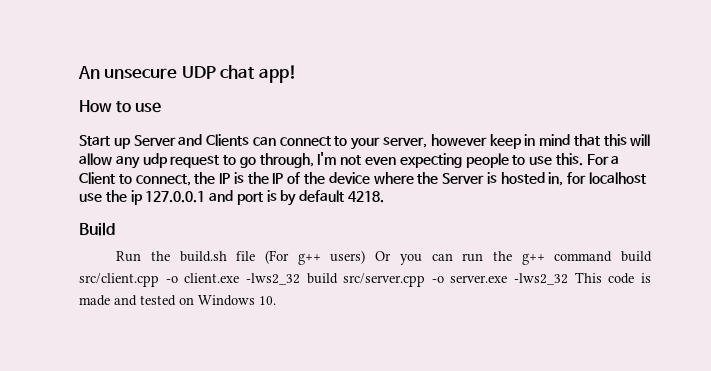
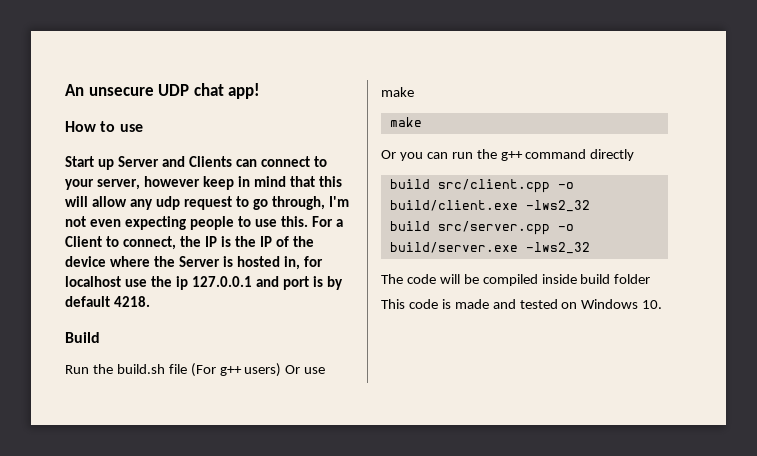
- Run the build.sh file (For g++ users) Or you can run the g++ command build src/client.cpp -o client.exe -lws2_32 build src/server.cpp -o server.exe -lws2_32 This code is made and tested on Windows 10.
+ Run the build.sh file (For g++ users) Or use make
+ make
+ Or you can run the g++ command directly
+ build src/client.cpp -o build/client.exe -lws2_32
+ build src/server.cpp -o build/server.exe -lws2_32
+ The code will be compiled inside build folder This code is made and tested on Windows 10.

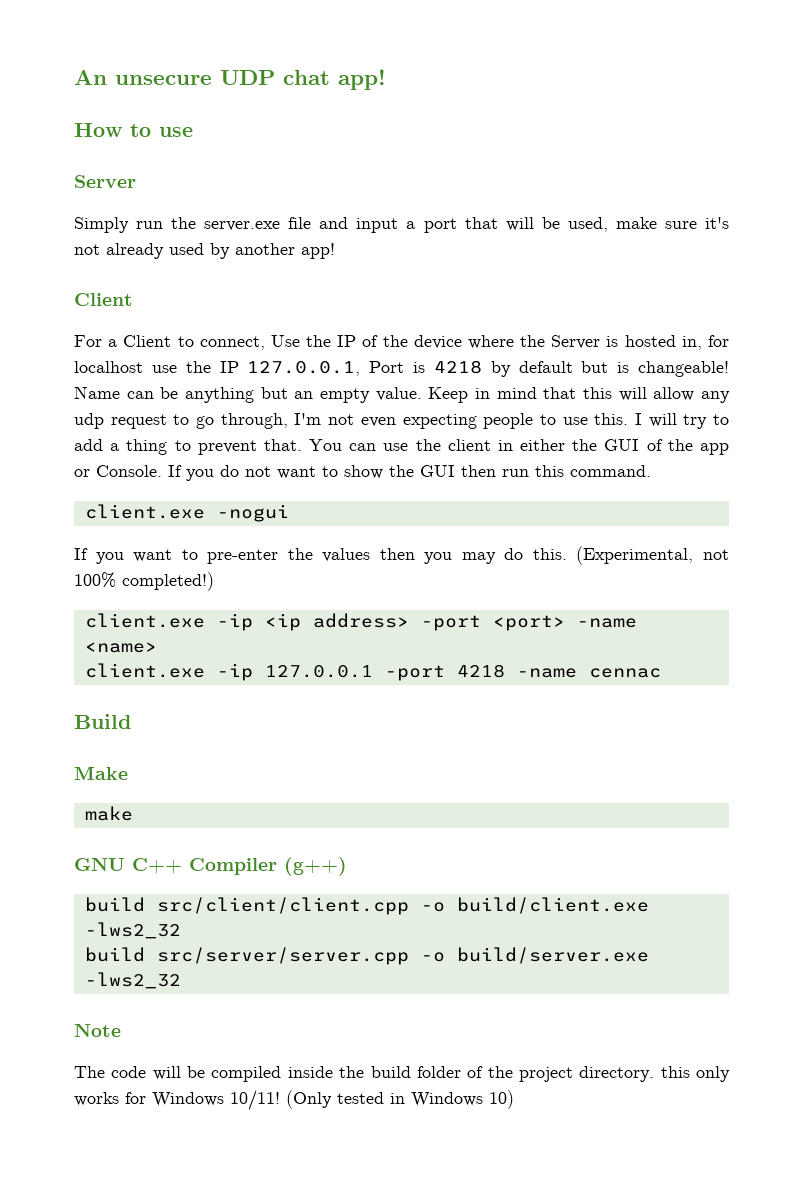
  How to use
- Start up Server and Clients can connect to your server, however keep in mind that this will allow any udp request to go through, I'm not even expecting people to use this.
+ Server
+ Simply run the server.exe file and input a port that will be used, make sure it's not already used by another app!
+ Client
+ For a Client to connect, Use the IP of the device where the Server is hosted in, for localhost use the IP 127.0.0.1, Port is 4218 by default but is changeable! Name can be anything but an empty value. Keep in mind that this will allow any udp request to go through, I'm not even expecting people to use this.
- For a Client to connect, the IP is the IP of the device where the Server is hosted in, for localhost use the ip 127.0.0.1 and port is by default 4218.
+ I will try to add a thing to prevent that. You can use the client in either the GUI of the app or Console. If you do not want to show the GUI then run this command.
+ client.exe -nogui
+ If you want to pre-enter the values then you may do this. (Experimental, not 100% completed!)
+ client.exe -ip <ip address> -port <port> -name <name>
+ client.exe -ip 127.0.0.1 -port 4218 -name cennac
  Build
- Run the build.sh file (For g++ users) Or use make
+ Make
  make
- Or you can run the g++ command directly
- build src/client.cpp -o build/client.exe -lws2_32
+ GNU C++ Compiler (g++)
+ build src/client/client.cpp -o build/client.exe -lws2_32
- build src/server.cpp -o build/server.exe -lws2_32
+ build src/server/server.cpp -o build/server.exe -lws2_32
+ Note
- The code will be compiled inside build folder This code is made and tested on Windows 10.
+ The code will be compiled inside the build folder of the project directory. this only works for Windows 10/11! (Only tested in Windows 10)

